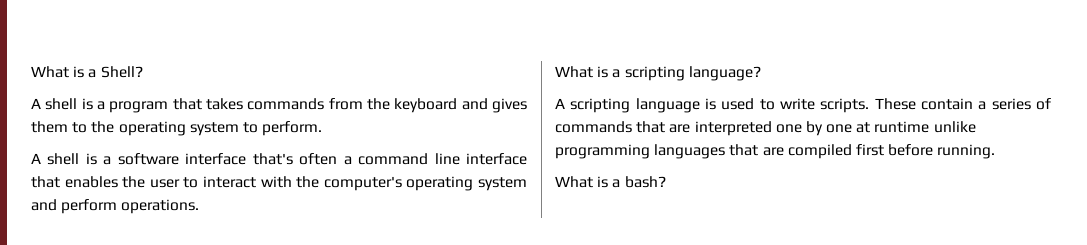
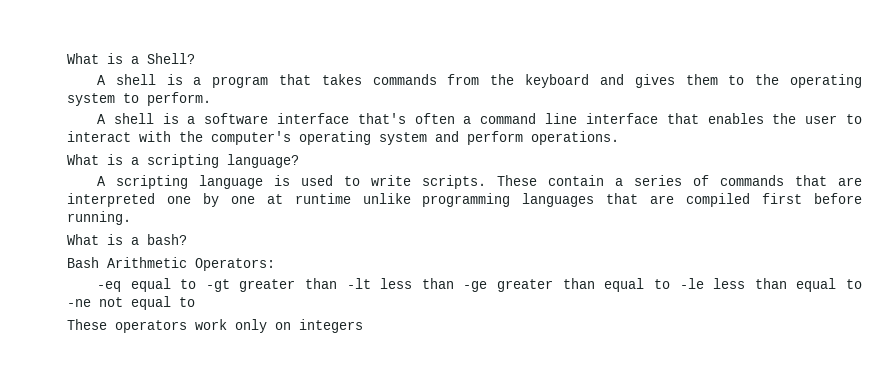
+ Bash Arithmetic Operators:
+ -eq equal to -gt greater than -lt less than -ge greater than equal to -le less than equal to -ne not equal to
+ These operators work only on integers

